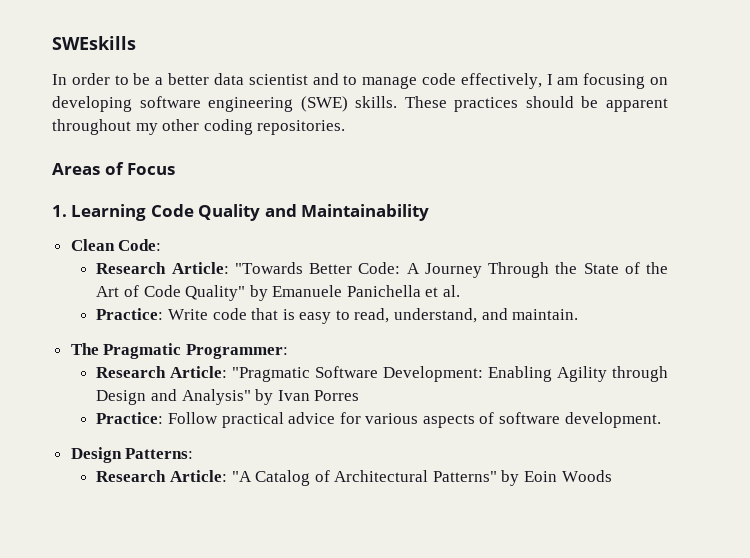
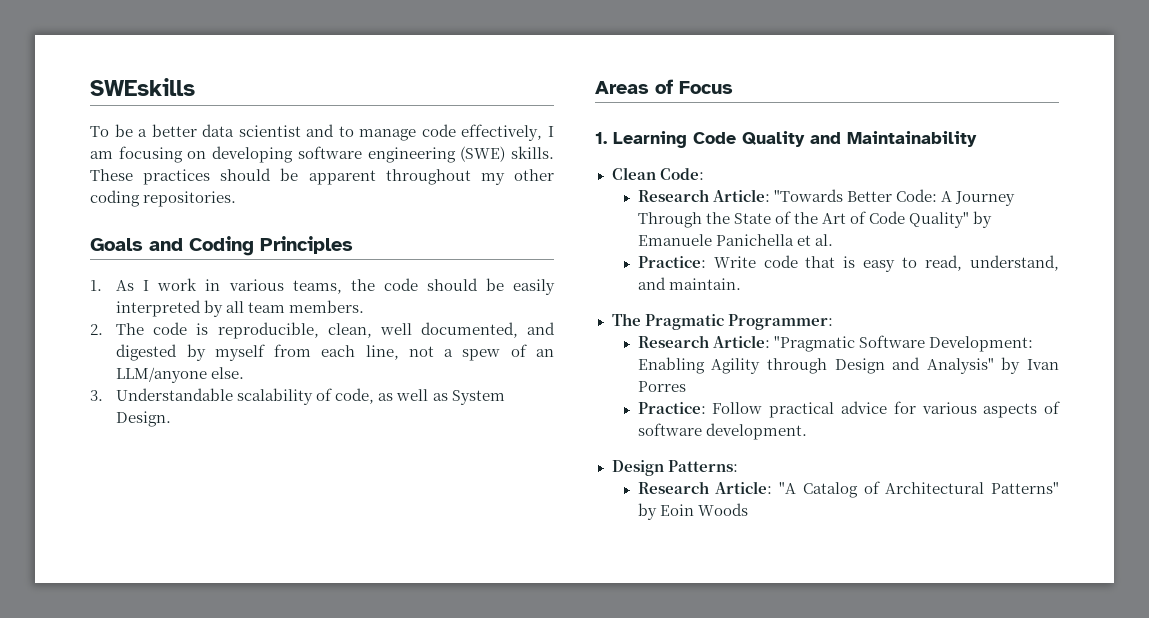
- In order to be a better data scientist and to manage code effectively, I am focusing on developing software engineering (SWE) skills.
+ To be a better data scientist and to manage code effectively, I am focusing on developing software engineering (SWE) skills.
+ Goals and Coding Principles
+ 1. As I work in various teams, the code should be easily interpreted by all team members.
+ 2. The code is reproducible, clean, well documented, and digested by myself from each line, not a spew of an LLM/anyone else.
+ 3. Understandable scalability of code, as well as System Design.

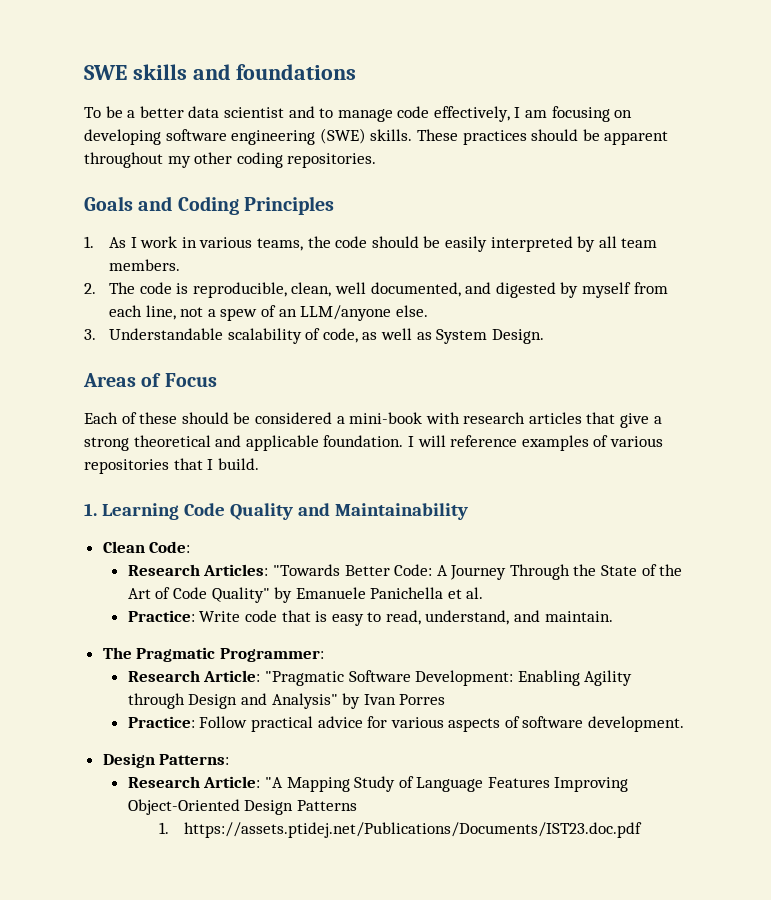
- SWEskills
+ SWE skills and foundations
+ Each of these should be considered a mini-book with research articles that give a strong theoretical and applicable foundation. I will reference examples of various repositories that I build.
- Research Article: "Towards Better Code: A Journey Through the State of the Art of Code Quality" by Emanuele Panichella et al.
+ Research Articles: "Towards Better Code: A Journey Through the State of the Art of Code Quality" by Emanuele Panichella et al.
- Research Article: "A Catalog of Architectural Patterns" by Eoin Woods
+ Research Article: "A Mapping Study of Language Features Improving Object-Oriented Design Patterns
+ 1. https://assets.ptidej.net/Publications/Documents/IST23.doc.pdf

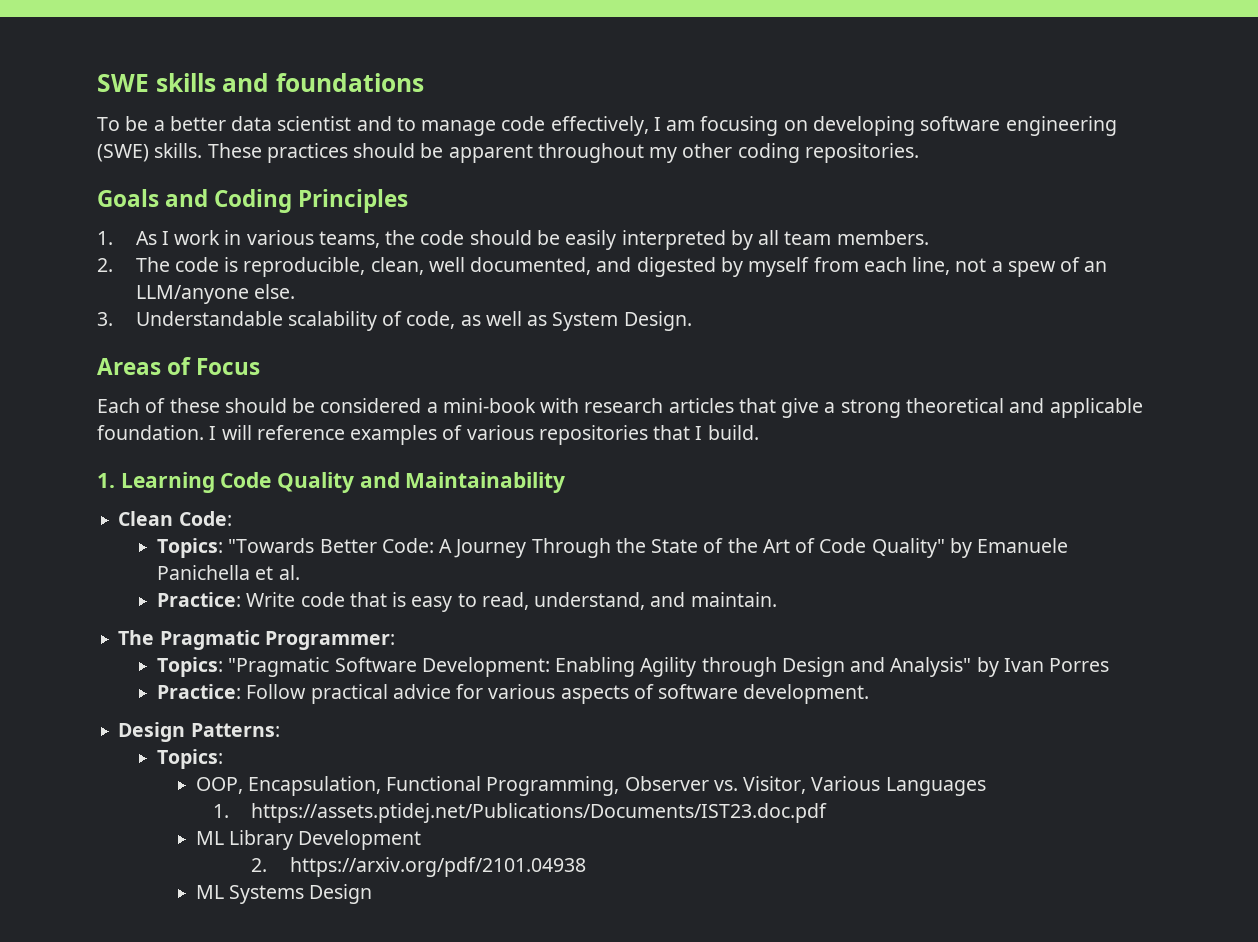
- Research Articles: "Towards Better Code: A Journey Through the State of the Art of Code Quality" by Emanuele Panichella et al.
+ Topics: "Towards Better Code: A Journey Through the State of the Art of Code Quality" by Emanuele Panichella et al.
- Research Article: "Pragmatic Software Development: Enabling Agility through Design and Analysis" by Ivan Porres
+ Topics: "Pragmatic Software Development: Enabling Agility through Design and Analysis" by Ivan Porres
  Design Patterns:
- Research Article: "A Mapping Study of Language Features Improving Object-Oriented Design Patterns
+ Topics:
+ OOP, Encapsulation, Functional Programming, Observer vs. Visitor, Various Languages
  1. https://assets.ptidej.net/Publications/Documents/IST23.doc.pdf
+ ML Library Development
+ 2. https://arxiv.org/pdf/2101.04938
+ ML Systems Design

